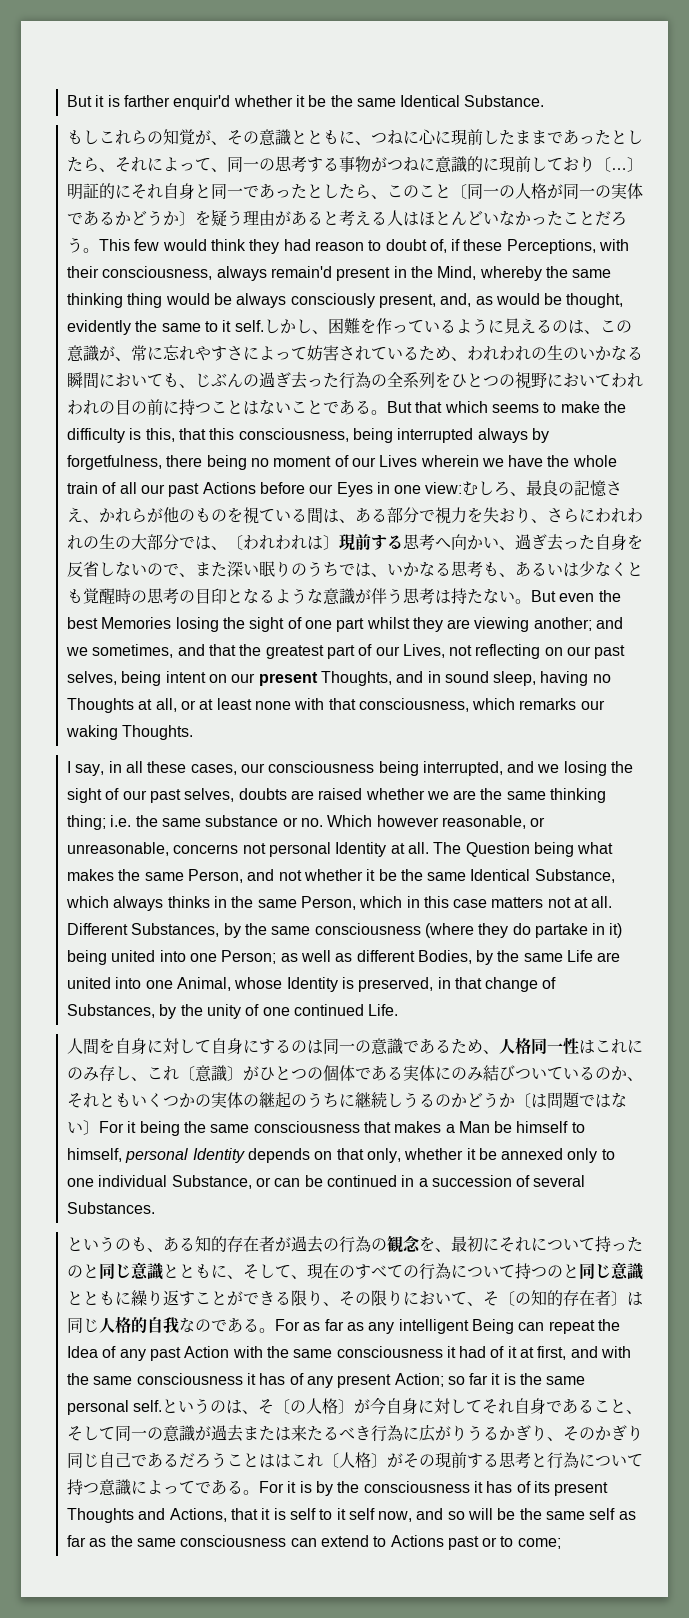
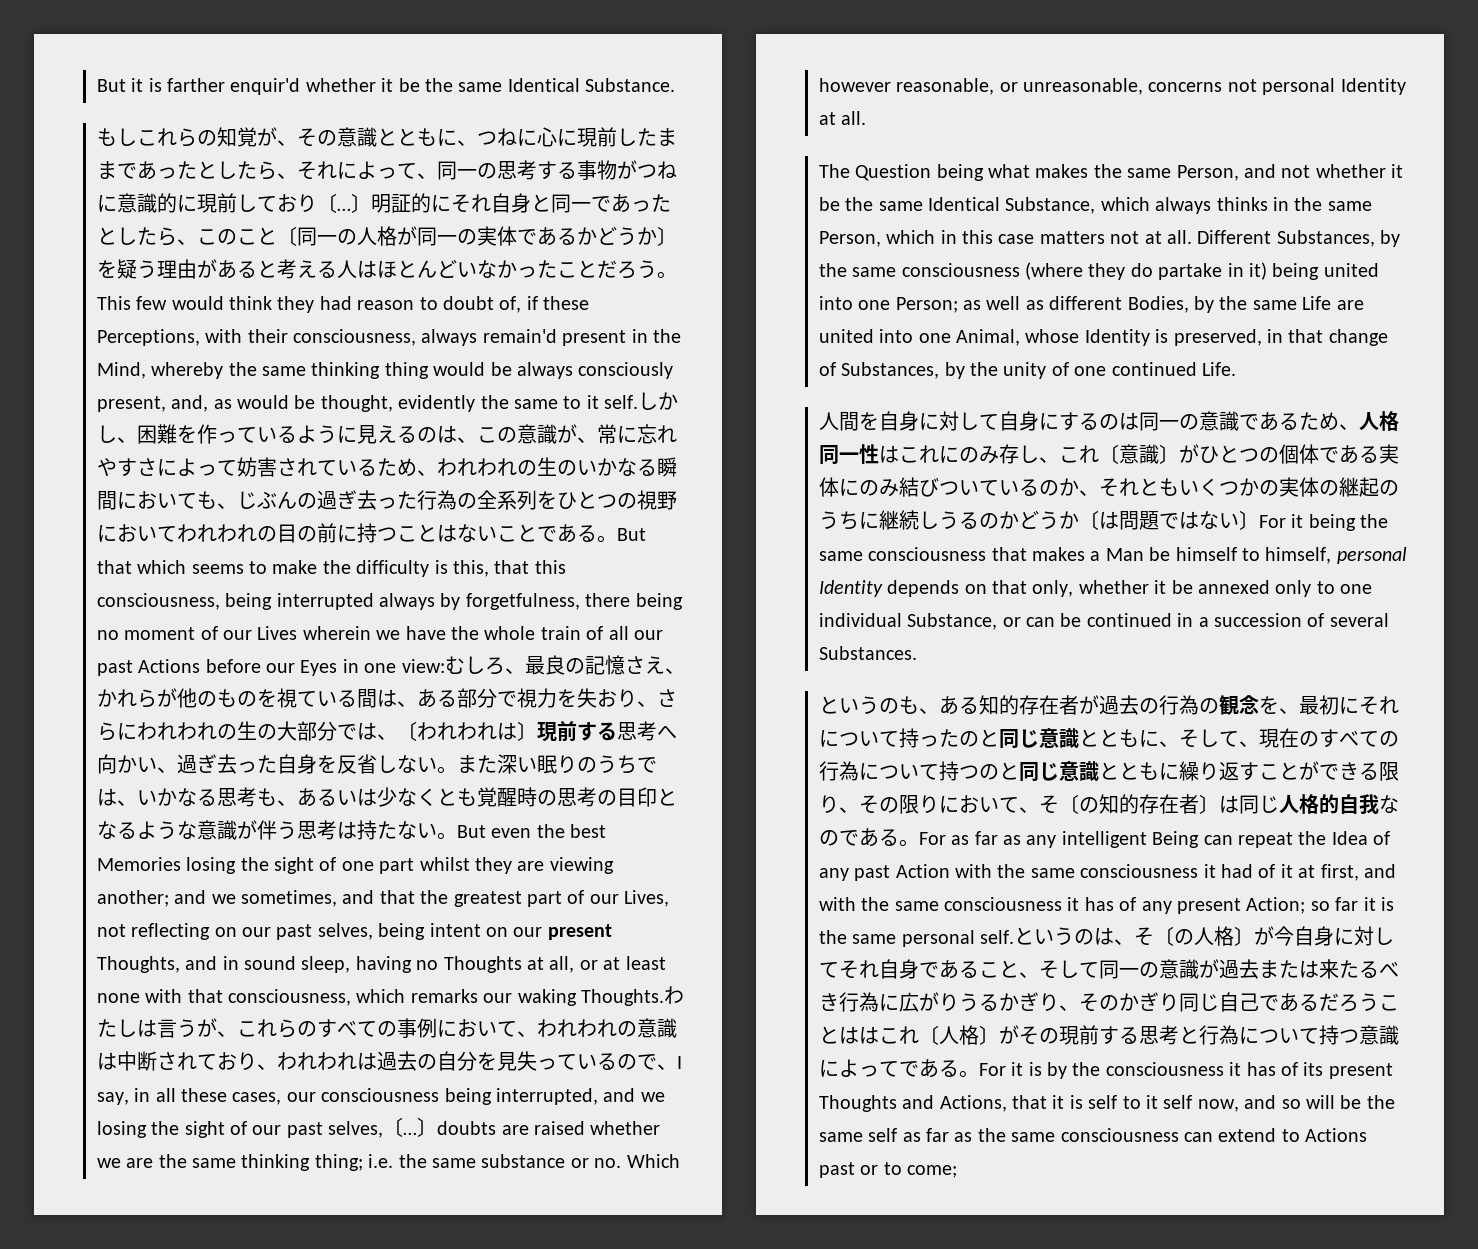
- むしろ、最良の記憶さえ、かれらが他のものを視ている間は、ある部分で視力を失おり、さらにわれわれの生の大部分では、〔われわれは〕現前する思考へ向かい、過ぎ去った自身を反省しないので、また深い眠りのうちでは、いかなる思考も、あるいは少なくとも覚醒時の思考の目印となるような意識が伴う思考は持たない。
+ むしろ、最良の記憶さえ、かれらが他のものを視ている間は、ある部分で視力を失おり、さらにわれわれの生の大部分では、〔われわれは〕現前する思考へ向かい、過ぎ去った自身を反省しない。また深い眠りのうちでは、いかなる思考も、あるいは少なくとも覚醒時の思考の目印となるような意識が伴う思考は持たない。
- and we sometimes, and that the greatest part of our Lives, not reflecting on our past selves, being intent on our present Thoughts, and in sound sleep, having no Thoughts at all, or at least none with that consciousness, which remarks our waking Thoughts.
- I say, in all these cases, our consciousness being interrupted, and we losing the sight of our past selves, doubts are raised whether we are the same thinking thing;
+ and we sometimes, and that the greatest part of our Lives, not reflecting on our past selves, being intent on our present Thoughts, and in sound sleep, having no Thoughts at all, or at least none with that consciousness, which remarks our waking Thoughts.わたしは言うが、これらのすべての事例において、われわれの意識は中断されており、われわれは過去の自分を見失っているので、I say, in all these cases, our consciousness being interrupted, and we losing the sight of our past selves,〔…〕doubts are raised whether we are the same thinking thing;
- i.e. the same substance or no. Which however reasonable, or unreasonable, concerns not personal Identity at all. The Question being what makes the same Person, and not whether it be the same Identical Substance, which always thinks in the same Person, which in this case matters not at all.
+ i.e. the same substance or no. Which however reasonable, or unreasonable, concerns not personal Identity at all.
+ The Question being what makes the same Person, and not whether it be the same Identical Substance, which always thinks in the same Person, which in this case matters not at all.

